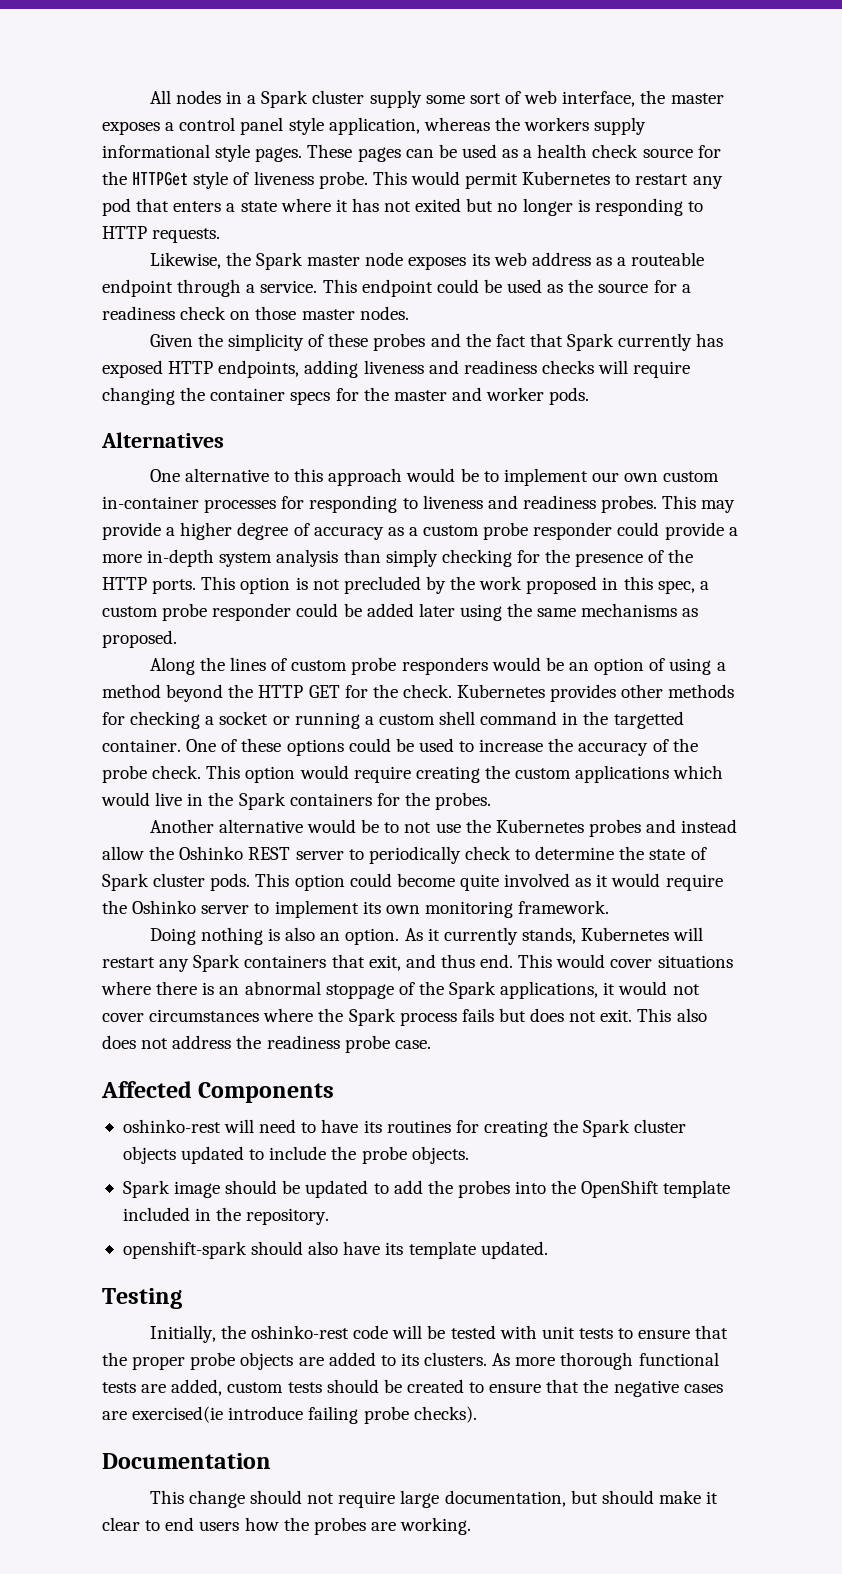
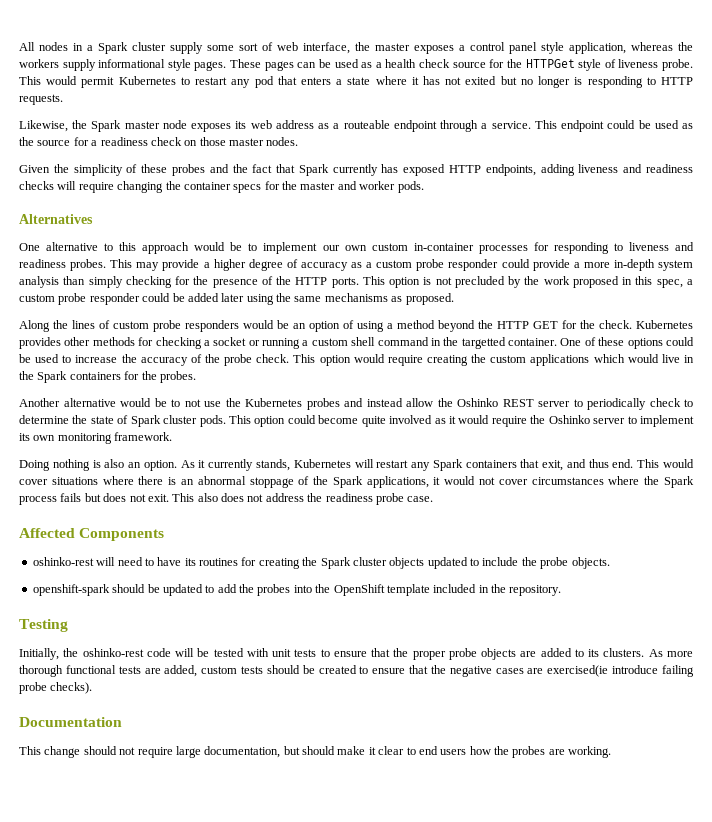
- Spark image should be updated to add the probes into the OpenShift template included in the repository.
+ openshift-spark should be updated to add the probes into the OpenShift template included in the repository.
- openshift-spark should also have its template updated.

